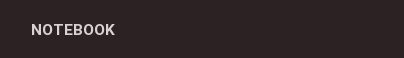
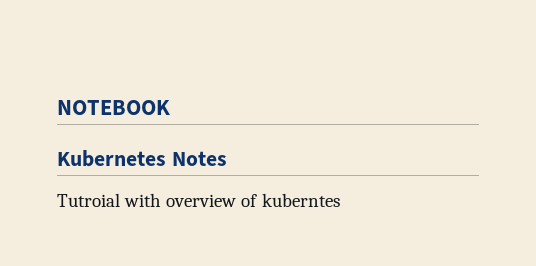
+ Kubernetes Notes
+ Tutroial with overview of kuberntes

